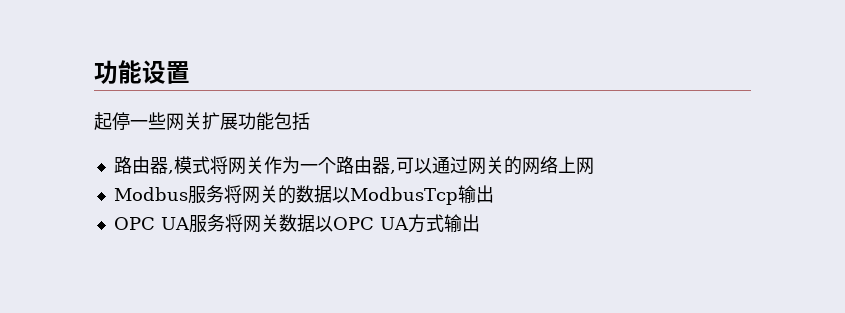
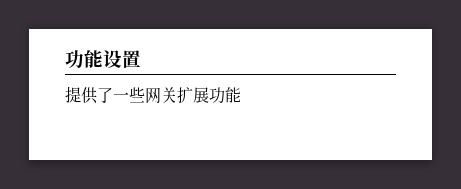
- 起停一些网关扩展功能包括
- 路由器,模式将网关作为一个路由器,可以通过网关的网络上网
- Modbus服务将网关的数据以ModbusTcp输出
- OPC UA服务将网关数据以OPC UA方式输出
+ 提供了一些网关扩展功能

